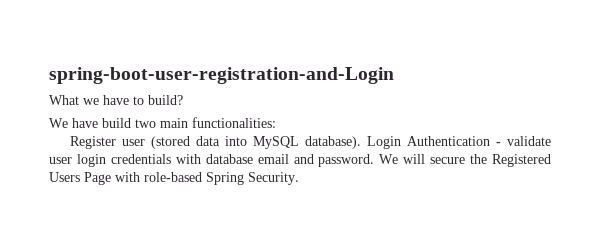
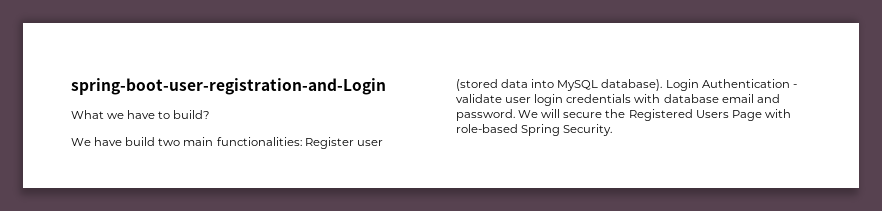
- We have build two main functionalities:
- Register user (stored data into MySQL database).
+ We have build two main functionalities: Register user (stored data into MySQL database).

